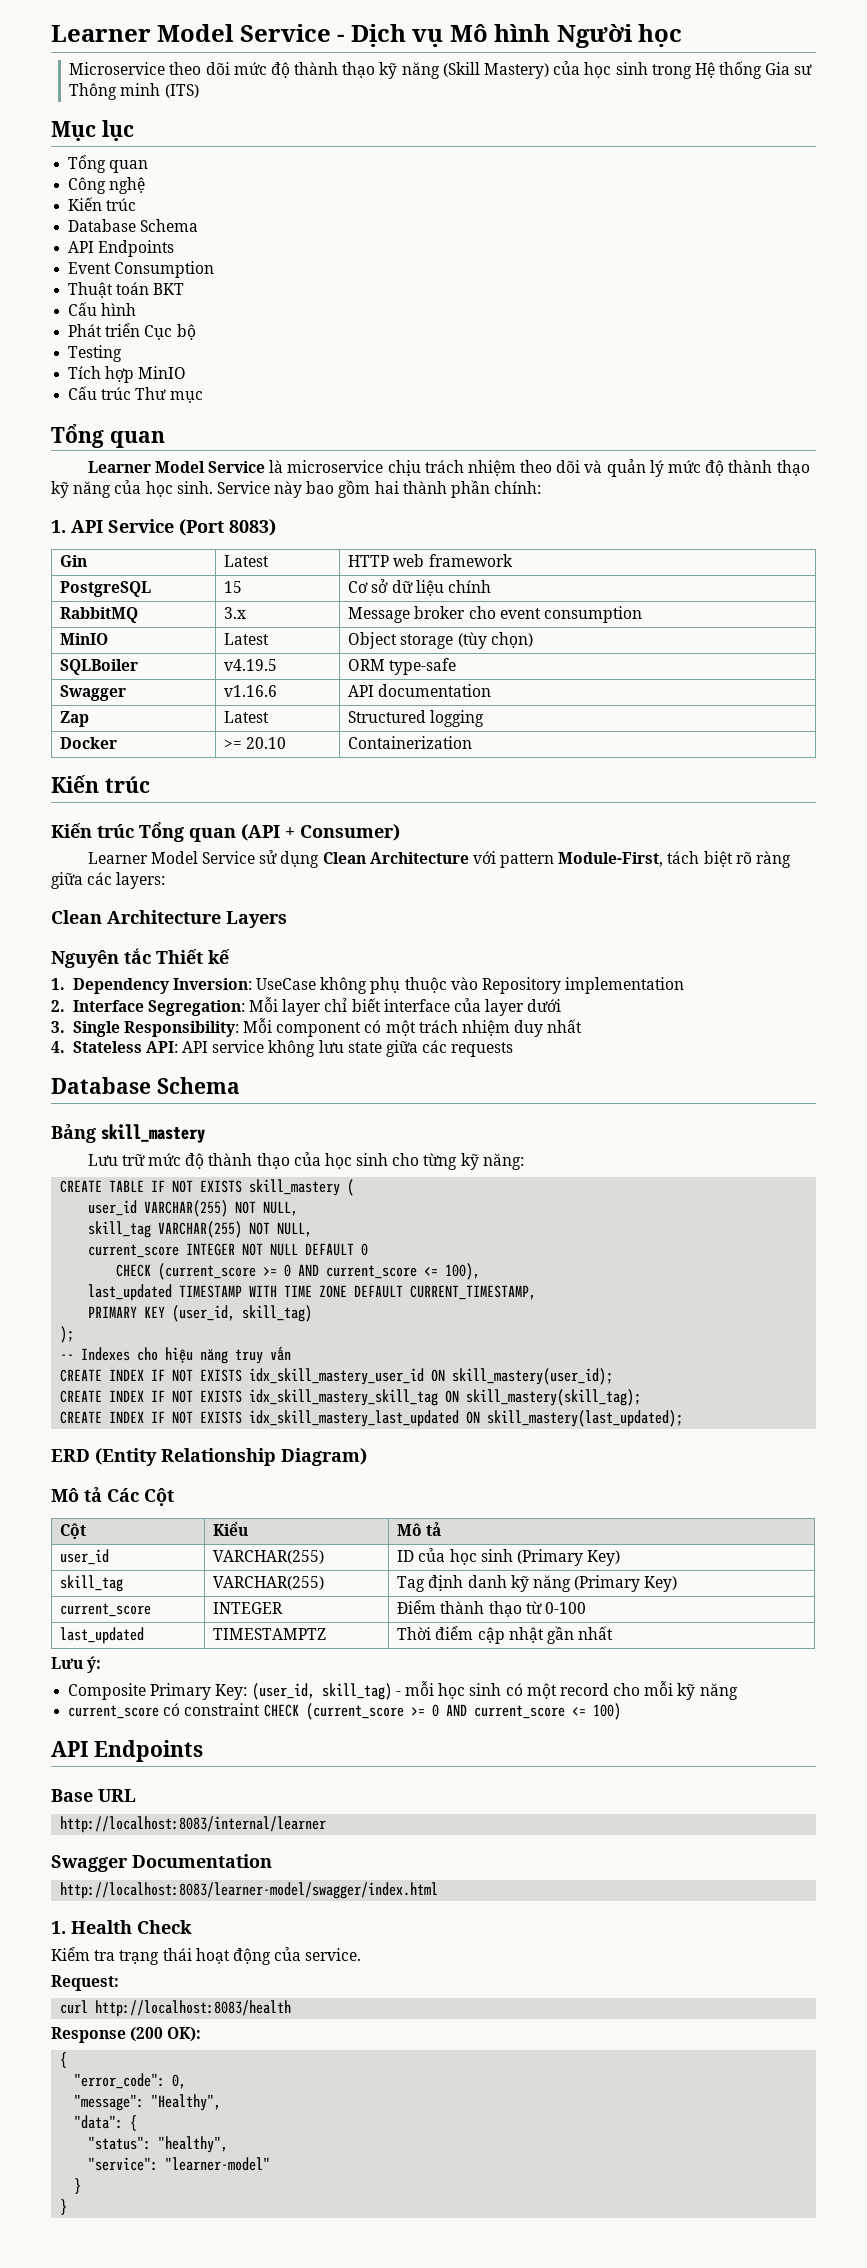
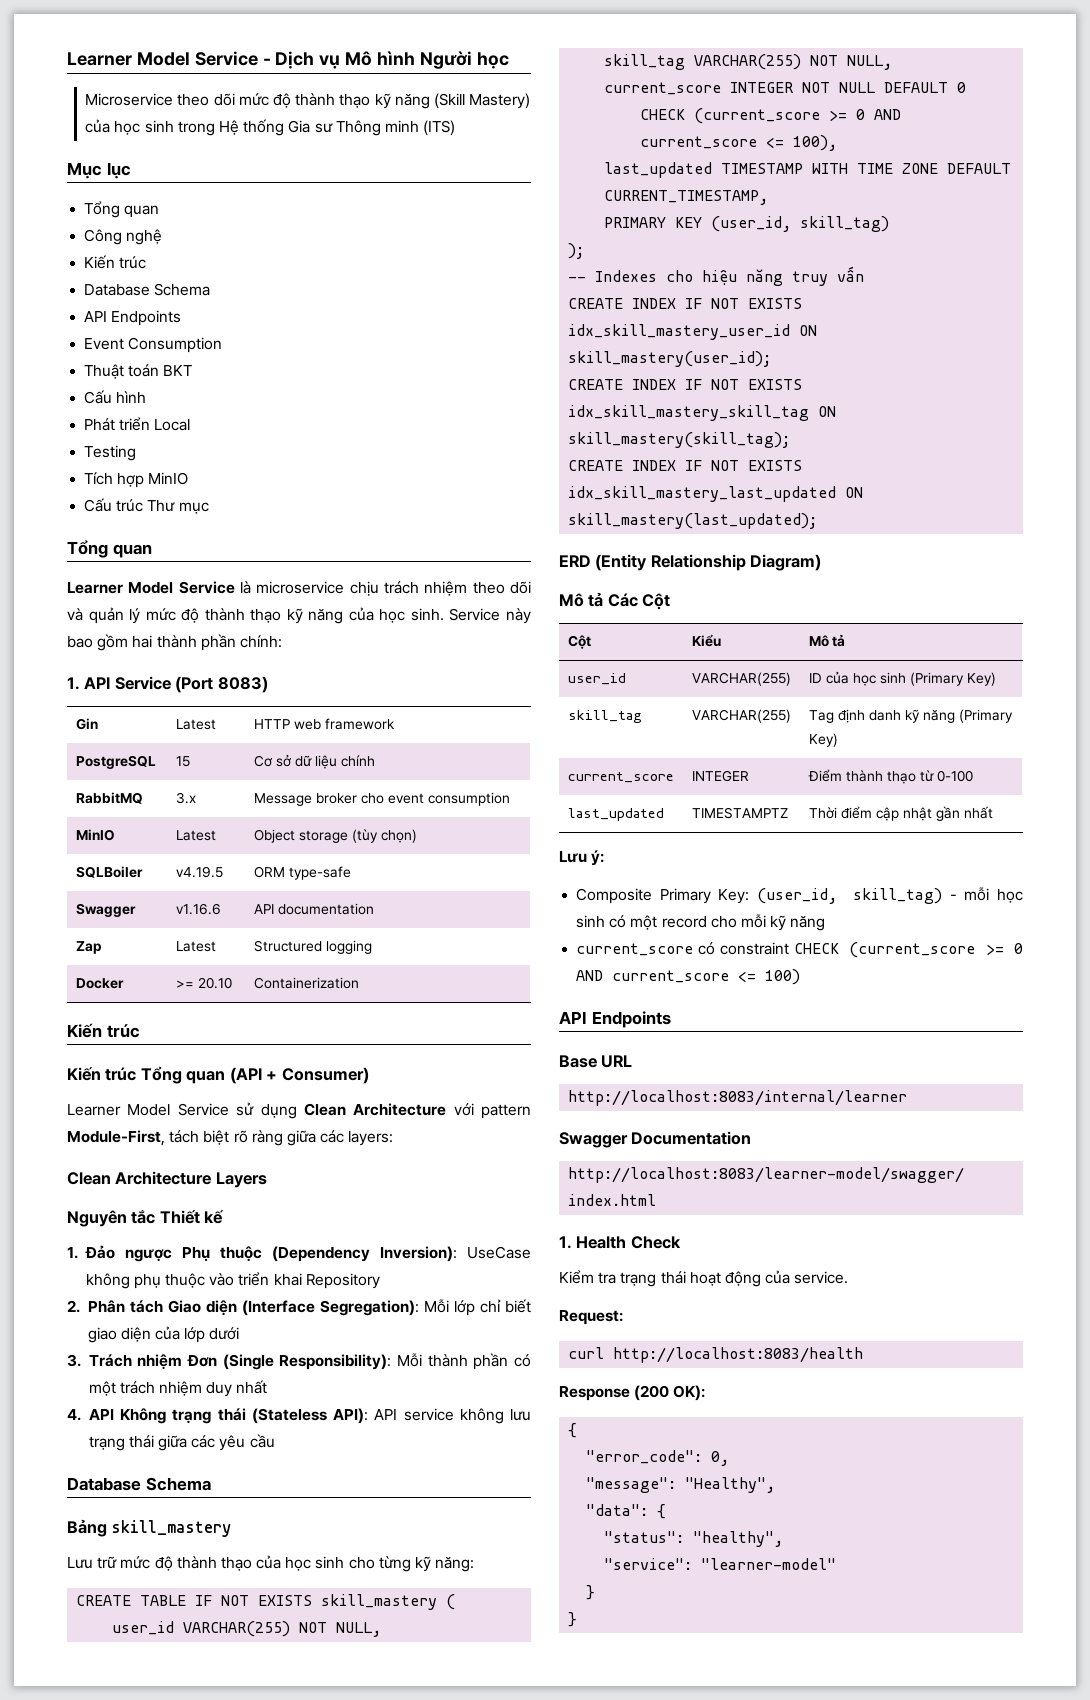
- Phát triển Cục bộ
+ Phát triển Local
- 1. Dependency Inversion: UseCase không phụ thuộc vào Repository implementation
+ 1. Đảo ngược Phụ thuộc (Dependency Inversion): UseCase không phụ thuộc vào triển khai Repository
- 2. Interface Segregation: Mỗi layer chỉ biết interface của layer dưới
- 3. Single Responsibility: Mỗi component có một trách nhiệm duy nhất
+ 2. Phân tách Giao diện (Interface Segregation): Mỗi lớp chỉ biết giao diện của lớp dưới
+ 3. Trách nhiệm Đơn (Single Responsibility): Mỗi thành phần có một trách nhiệm duy nhất
- 4. Stateless API: API service không lưu state giữa các requests
+ 4. API Không trạng thái (Stateless API): API service không lưu trạng thái giữa các yêu cầu

